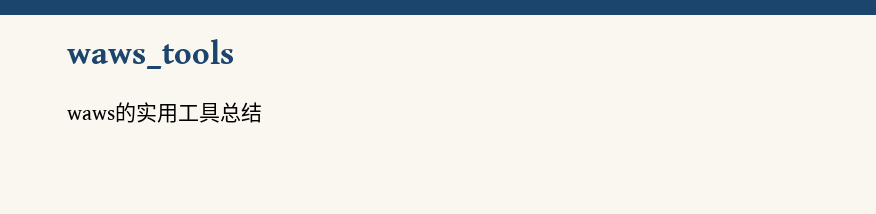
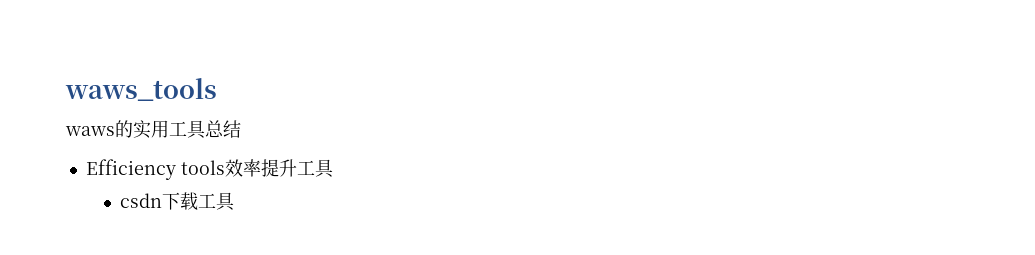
+ Efficiency tools效率提升工具
+ csdn下载工具

